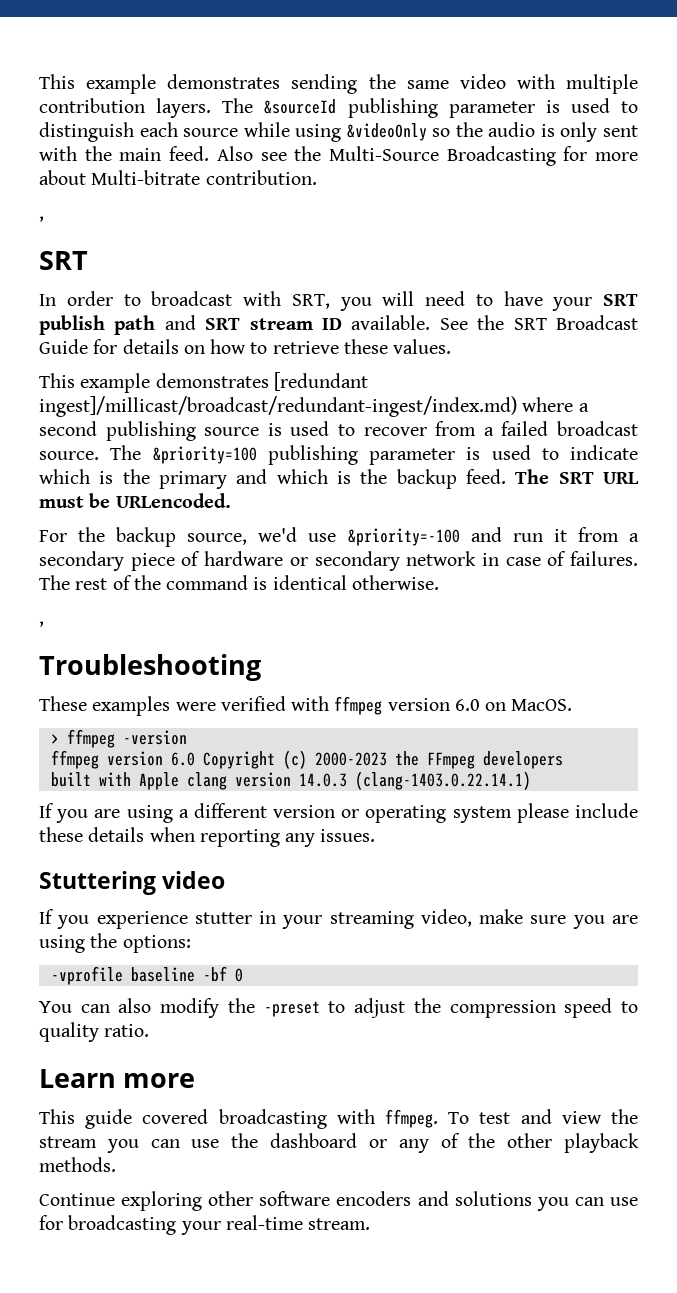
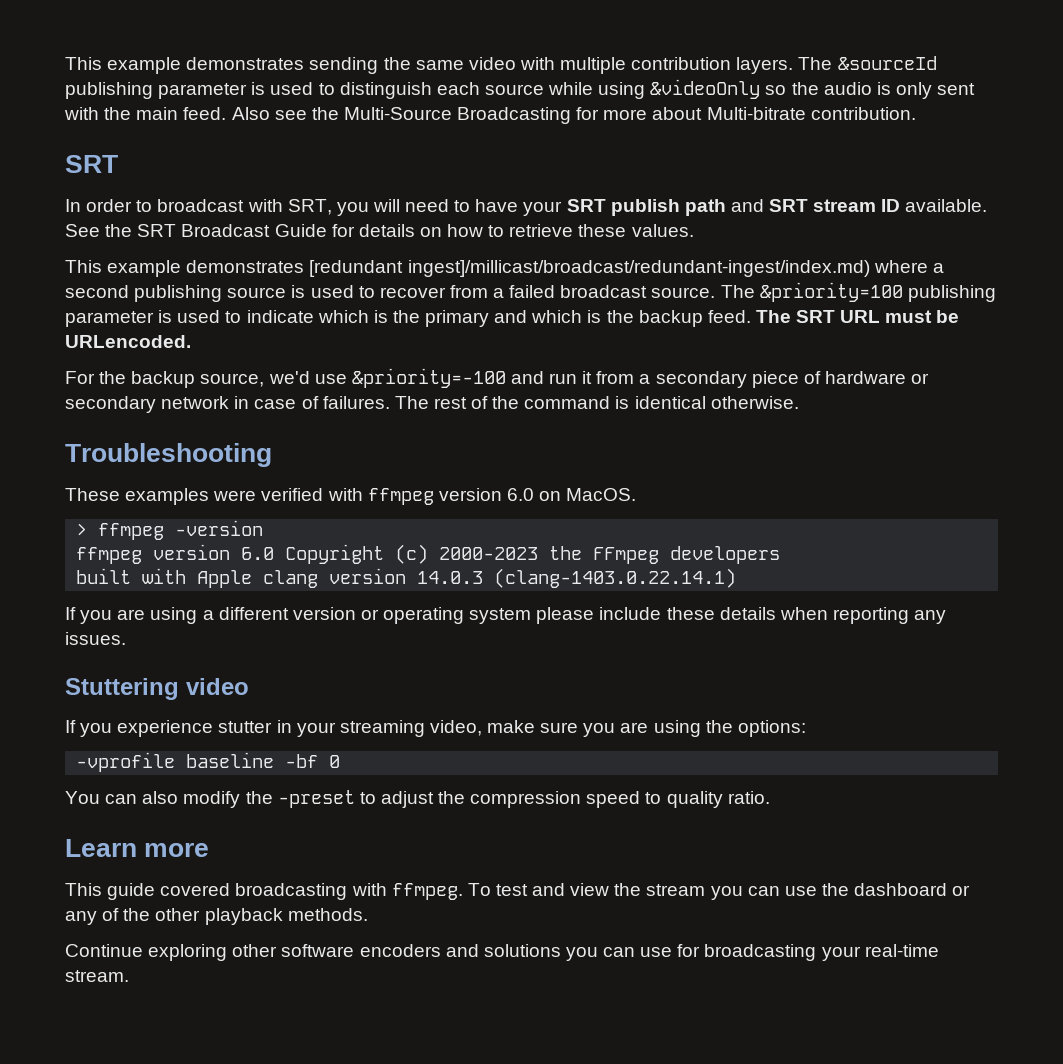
  Also see the Multi-Source Broadcasting for more about Multi-bitrate contribution.
- ,
  The rest of the command is identical otherwise.
- ,

